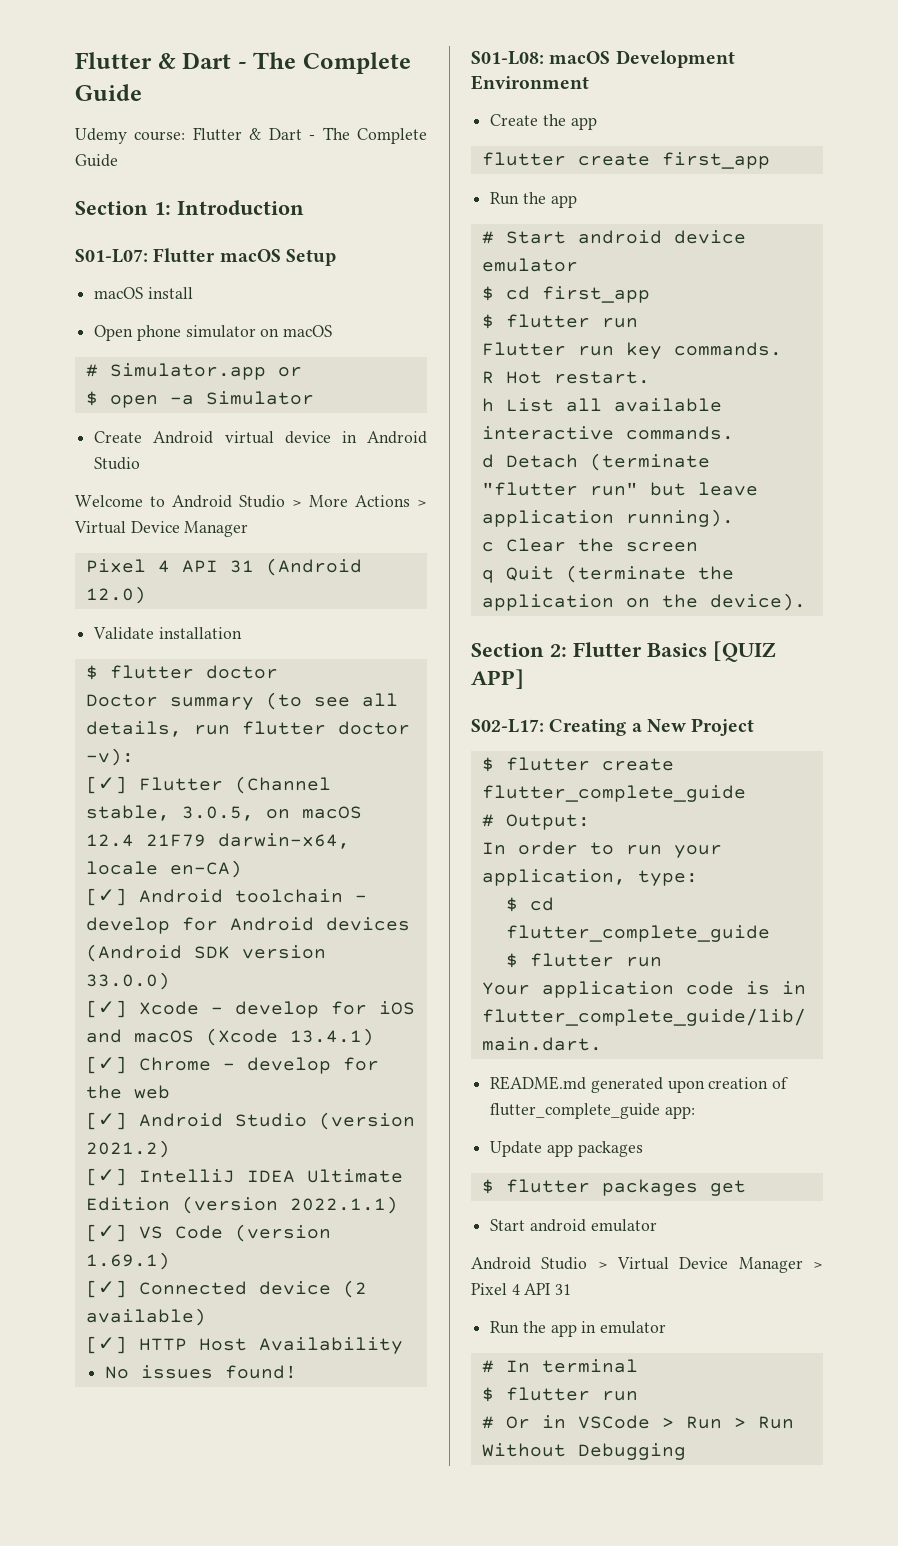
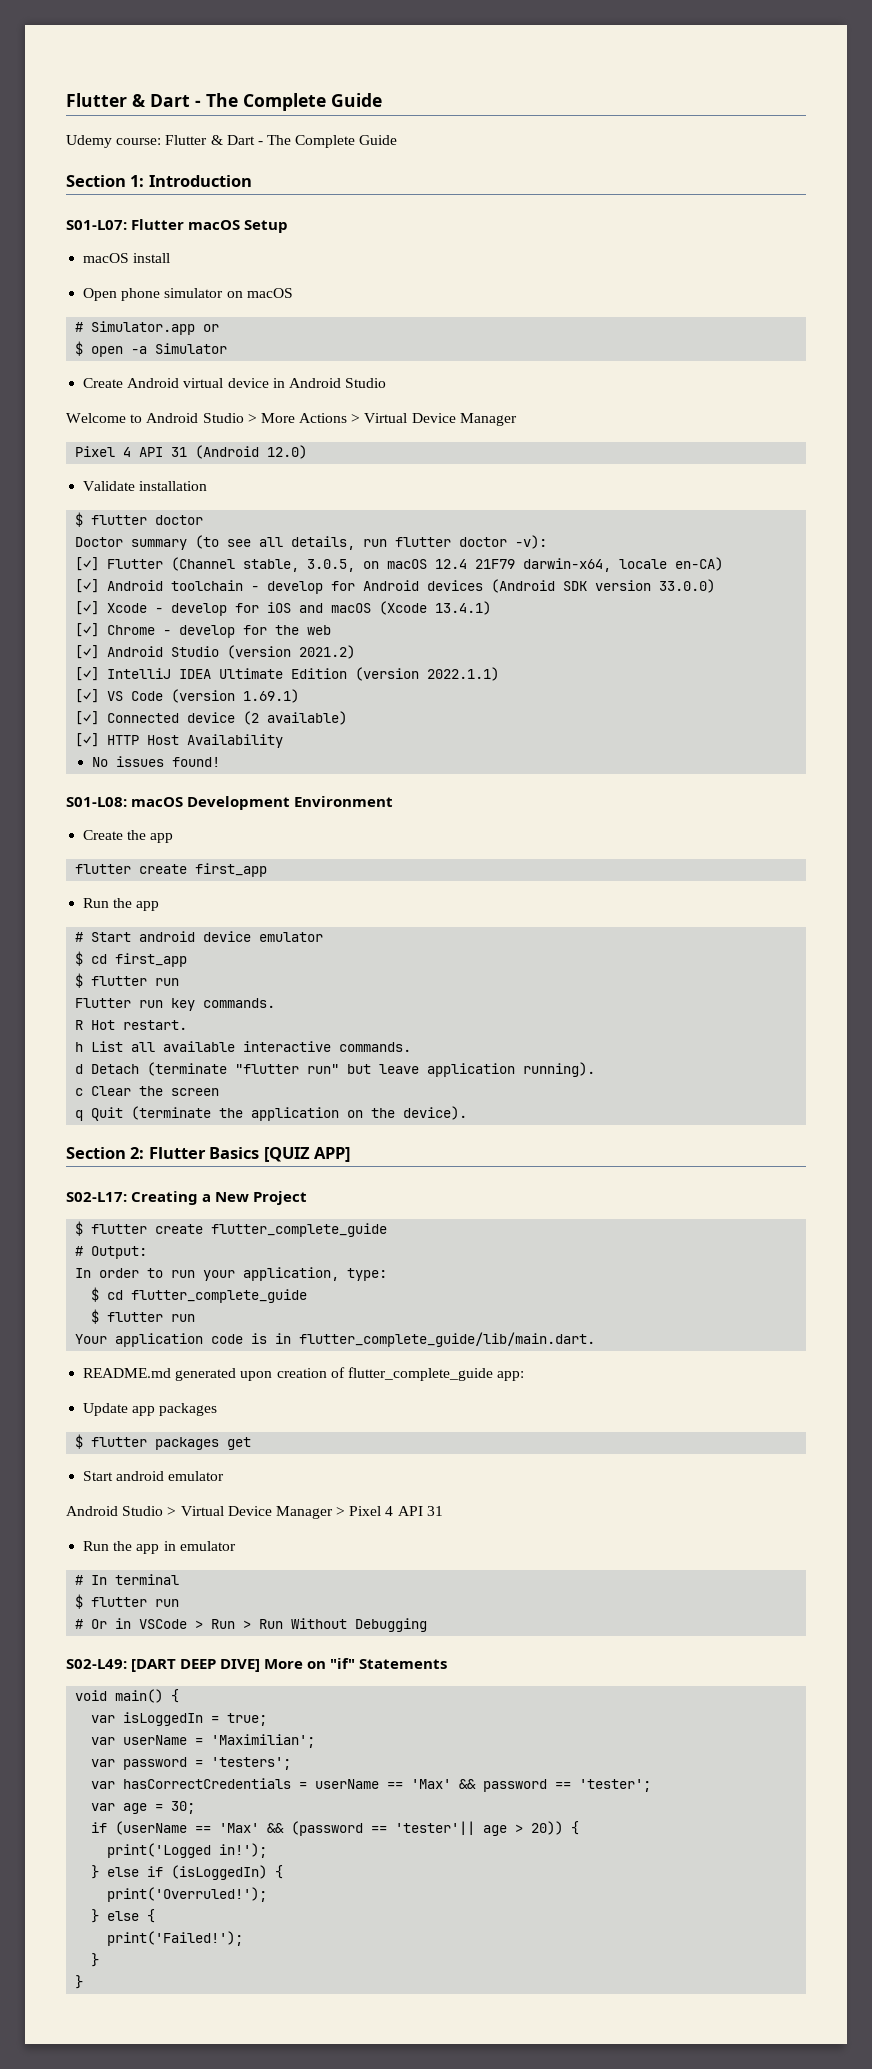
+ S02-L49: [DART DEEP DIVE] More on "if" Statements
+ void main() {
+ var isLoggedIn = true;
+ var userName = 'Maximilian';
+ var password = 'testers';
+ var hasCorrectCredentials = userName == 'Max' && password == 'tester';
+ var age = 30;
+ if (userName == 'Max' && (password == 'tester'|| age > 20)) {
+ print('Logged in!');
+ } else if (isLoggedIn) {
+ print('Overruled!');
+ } else {
+ print('Failed!');
+ }
+ }

